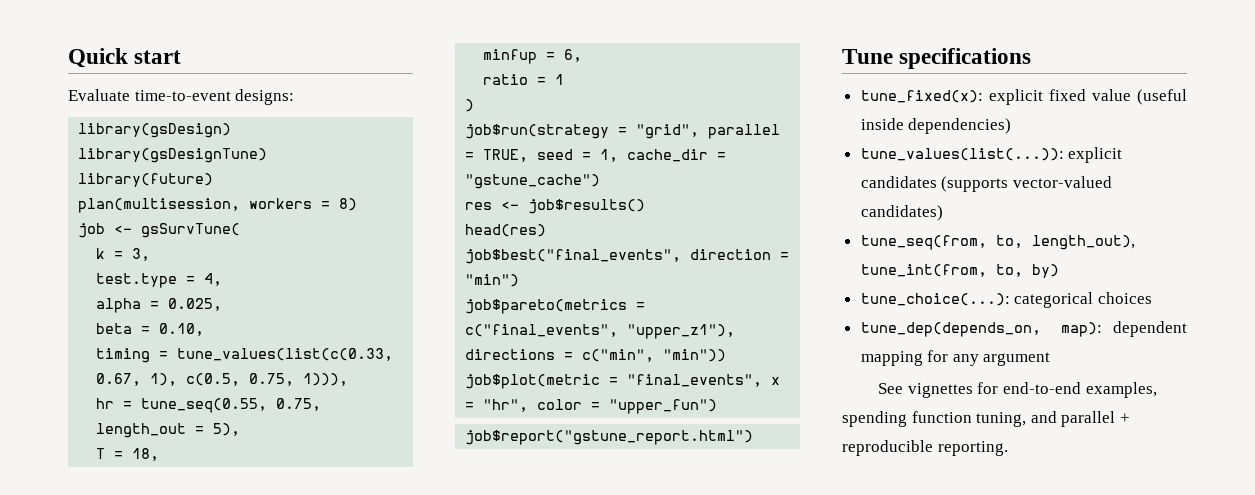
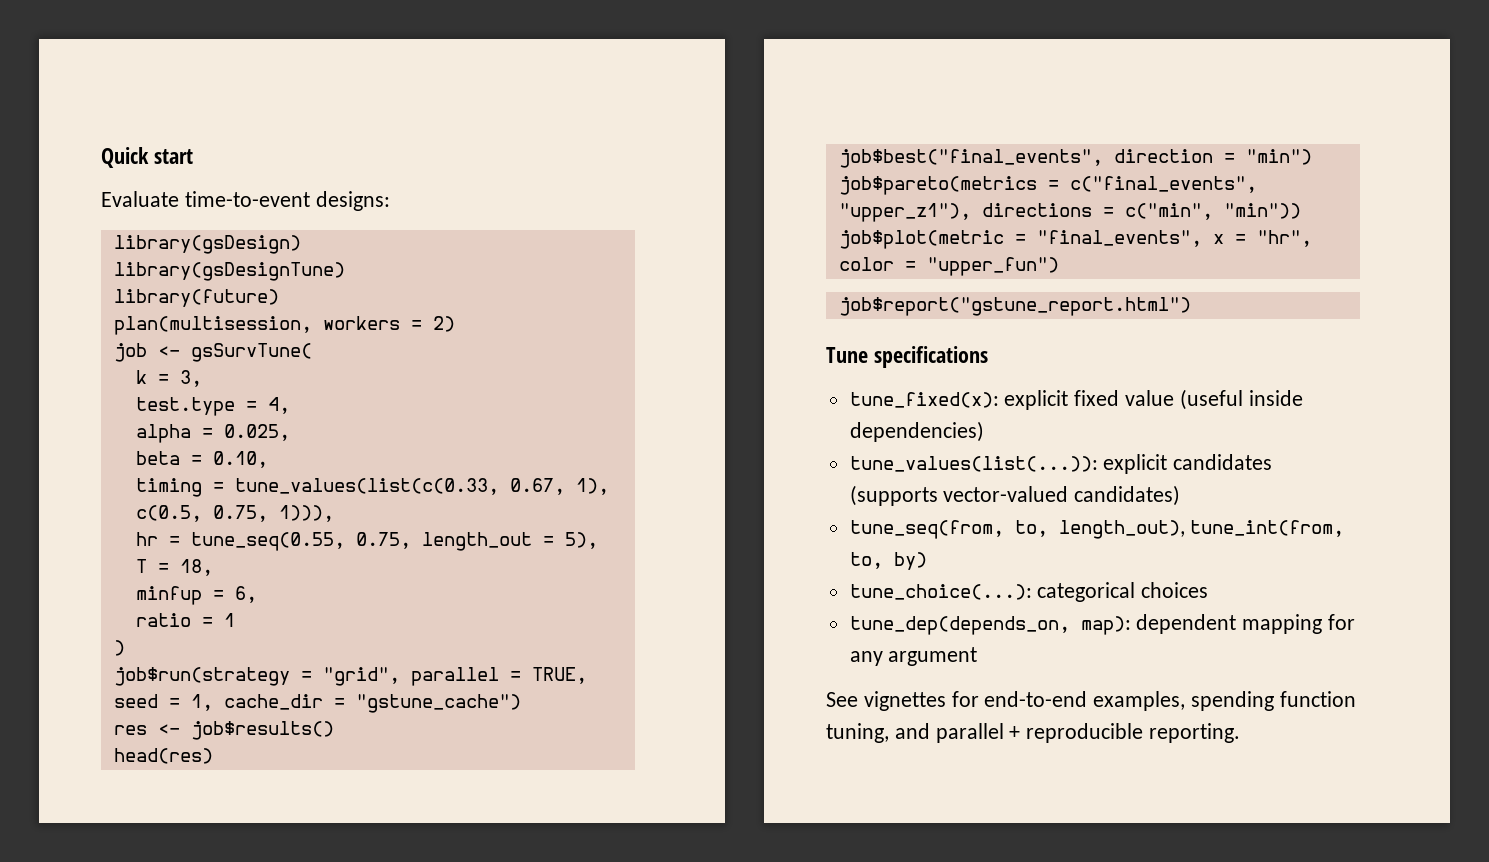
- plan(multisession, workers = 8)
+ plan(multisession, workers = 2)

